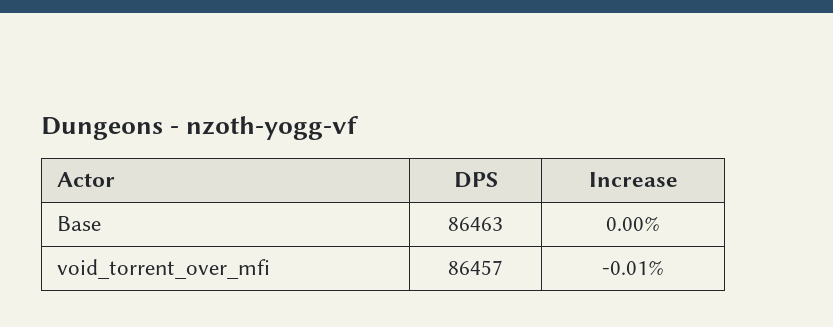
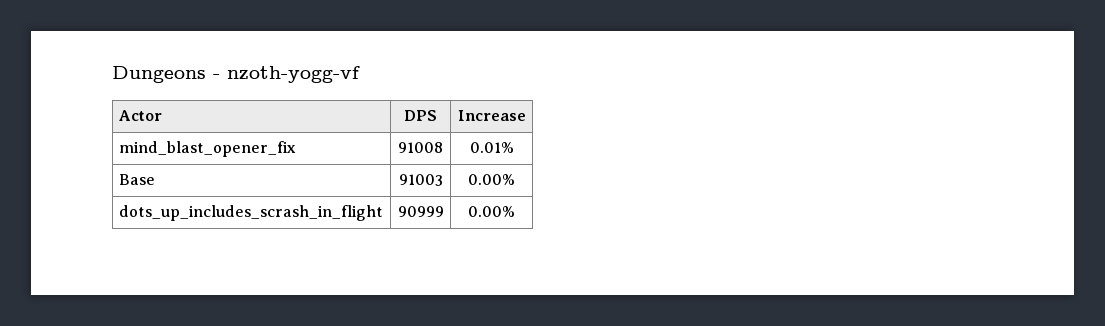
+ mind_blast_opener_fix | 91008 | 0.01%
- Base | 86463 | 0.00%
+ Base | 91003 | 0.00%
- void_torrent_over_mfi | 86457 | -0.01%
+ dots_up_includes_scrash_in_flight | 90999 | 0.00%

